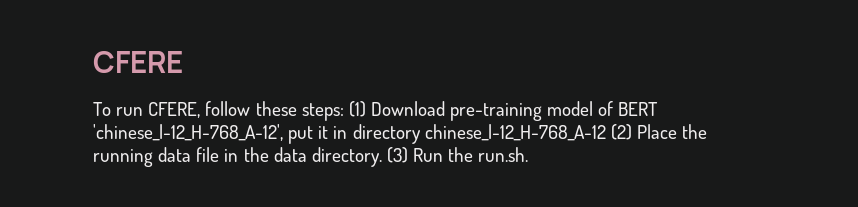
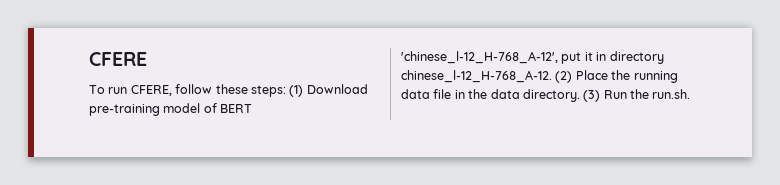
- To run CFERE, follow these steps: (1) Download pre-training model of BERT 'chinese_l-12_H-768_A-12', put it in directory chinese_l-12_H-768_A-12 (2) Place the running data file in the data directory.
+ To run CFERE, follow these steps: (1) Download pre-training model of BERT 'chinese_l-12_H-768_A-12', put it in directory chinese_l-12_H-768_A-12. (2) Place the running data file in the data directory.

